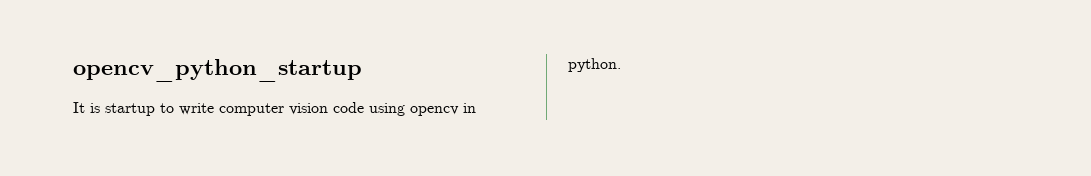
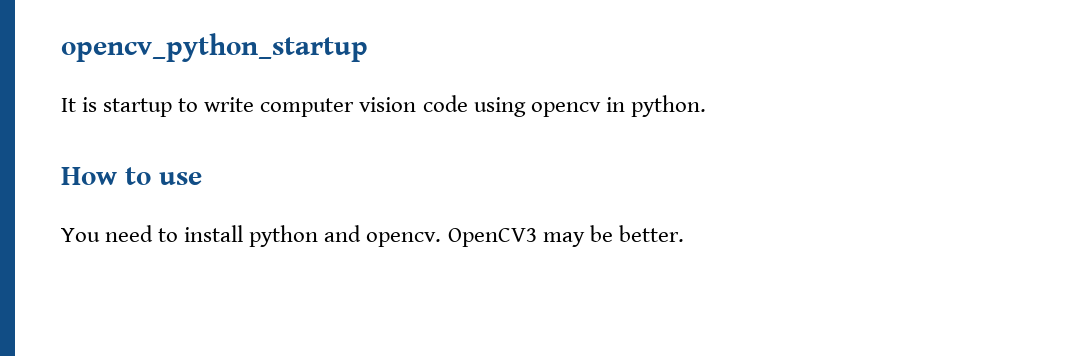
+ How to use
+ You need to install python and opencv. OpenCV3 may be better.

